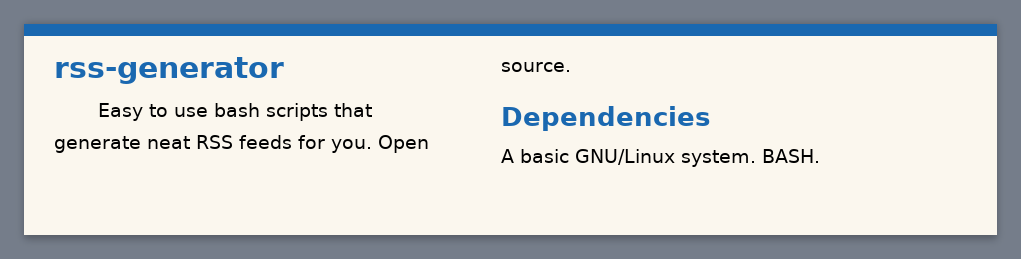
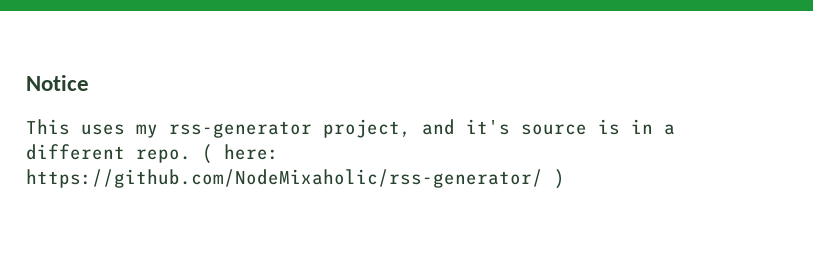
- rss-generator
- Easy to use bash scripts that generate neat RSS feeds for you. Open source.
- Dependencies
- A basic GNU/Linux system. BASH.
+ Notice
+ This uses my rss-generator project, and it's source is in a different repo. ( here: https://github.com/NodeMixaholic/rss-generator/ )

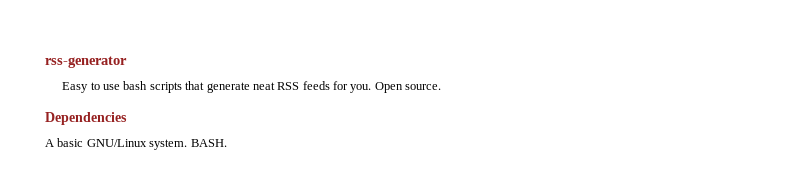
- Notice
- This uses my rss-generator project, and it's source is in a different repo. ( here: https://github.com/NodeMixaholic/rss-generator/ )
+ rss-generator
+ Easy to use bash scripts that generate neat RSS feeds for you. Open source.
+ Dependencies
+ A basic GNU/Linux system. BASH.

